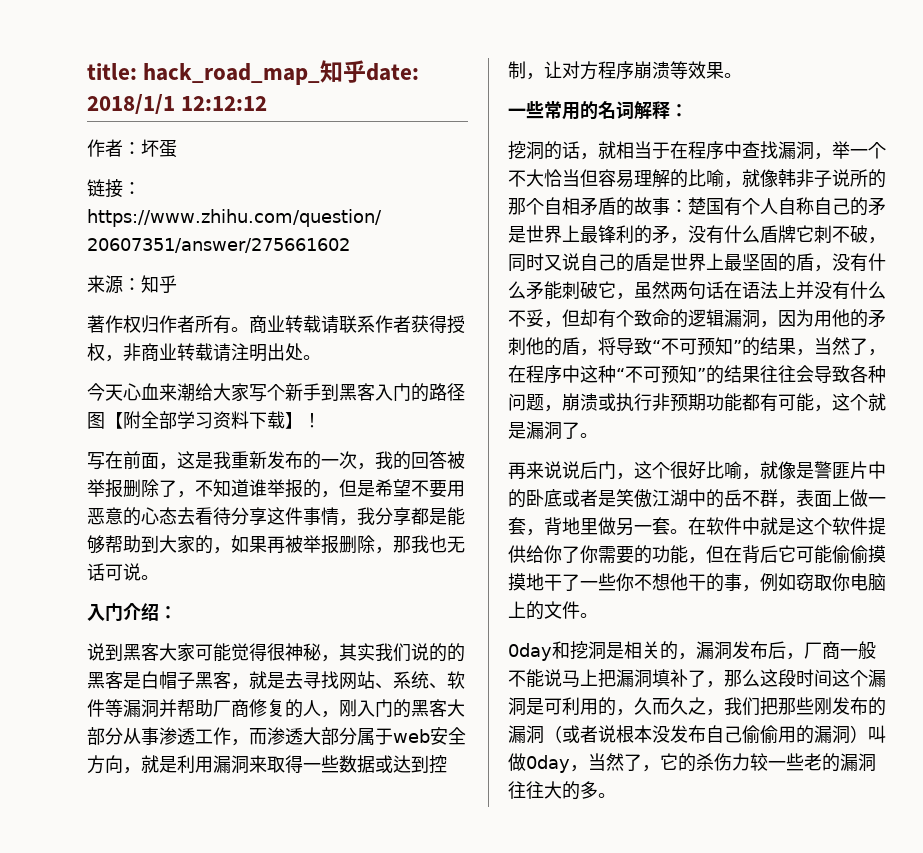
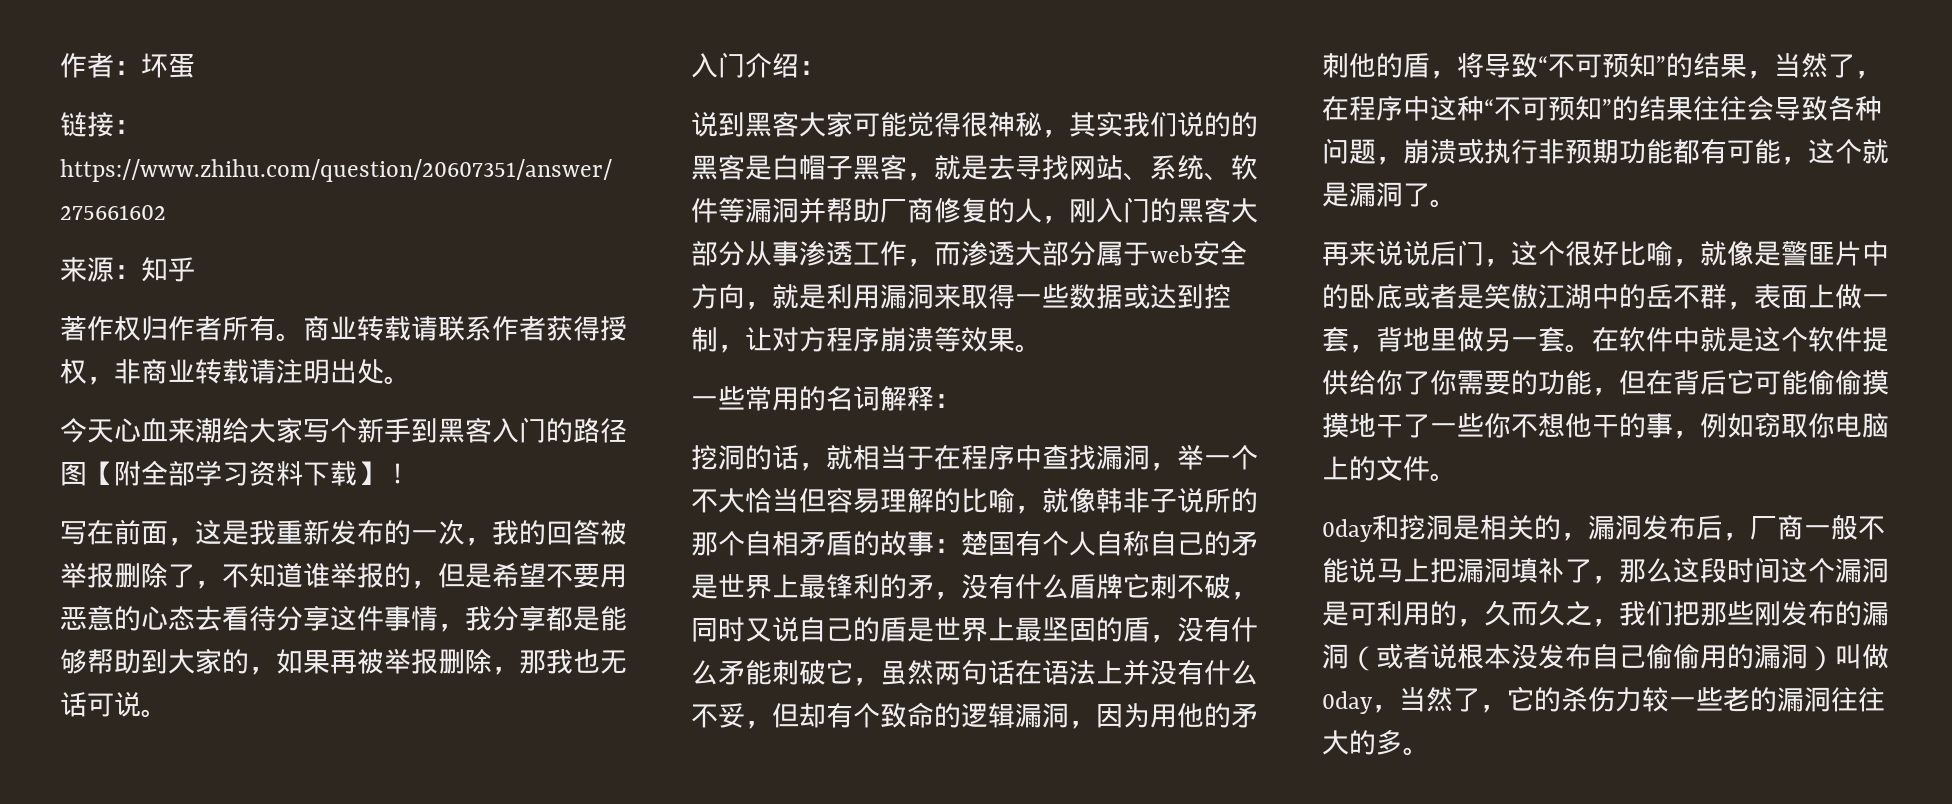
- title: hack_road_map_知乎date: 2018/1/1 12:12:12

